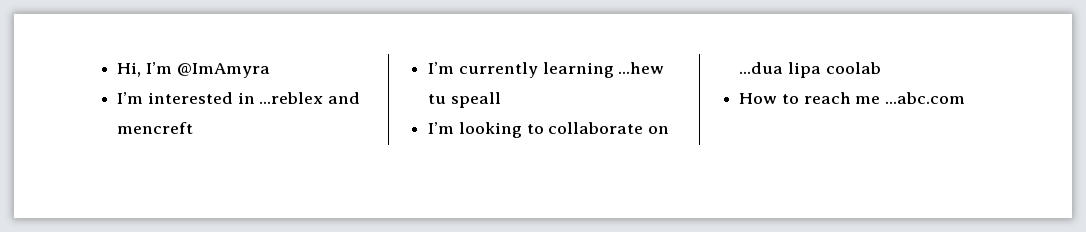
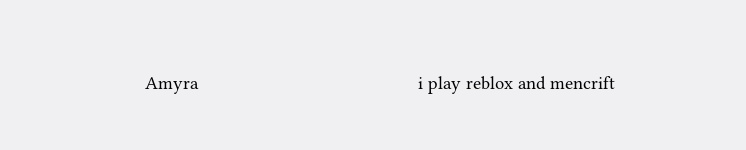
- Hi, I’m @ImAmyra
- I’m interested in ...reblex and mencreft
- I’m currently learning ...hew tu speall
- I’m looking to collaborate on ...dua lipa coolab
- How to reach me ...abc.com
+ Amyra
+ i play reblox and mencrift

